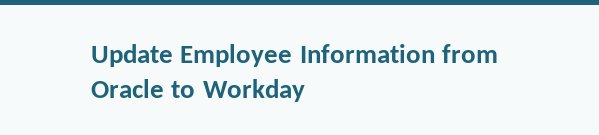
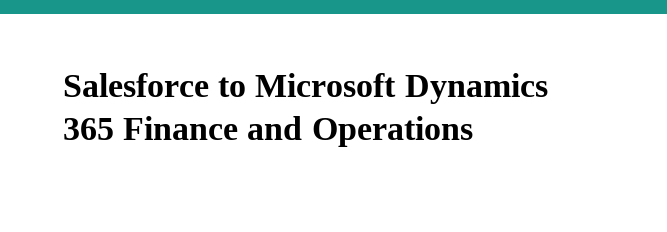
- Update Employee Information from Oracle to Workday
+ Salesforce to Microsoft Dynamics 365 Finance and Operations

